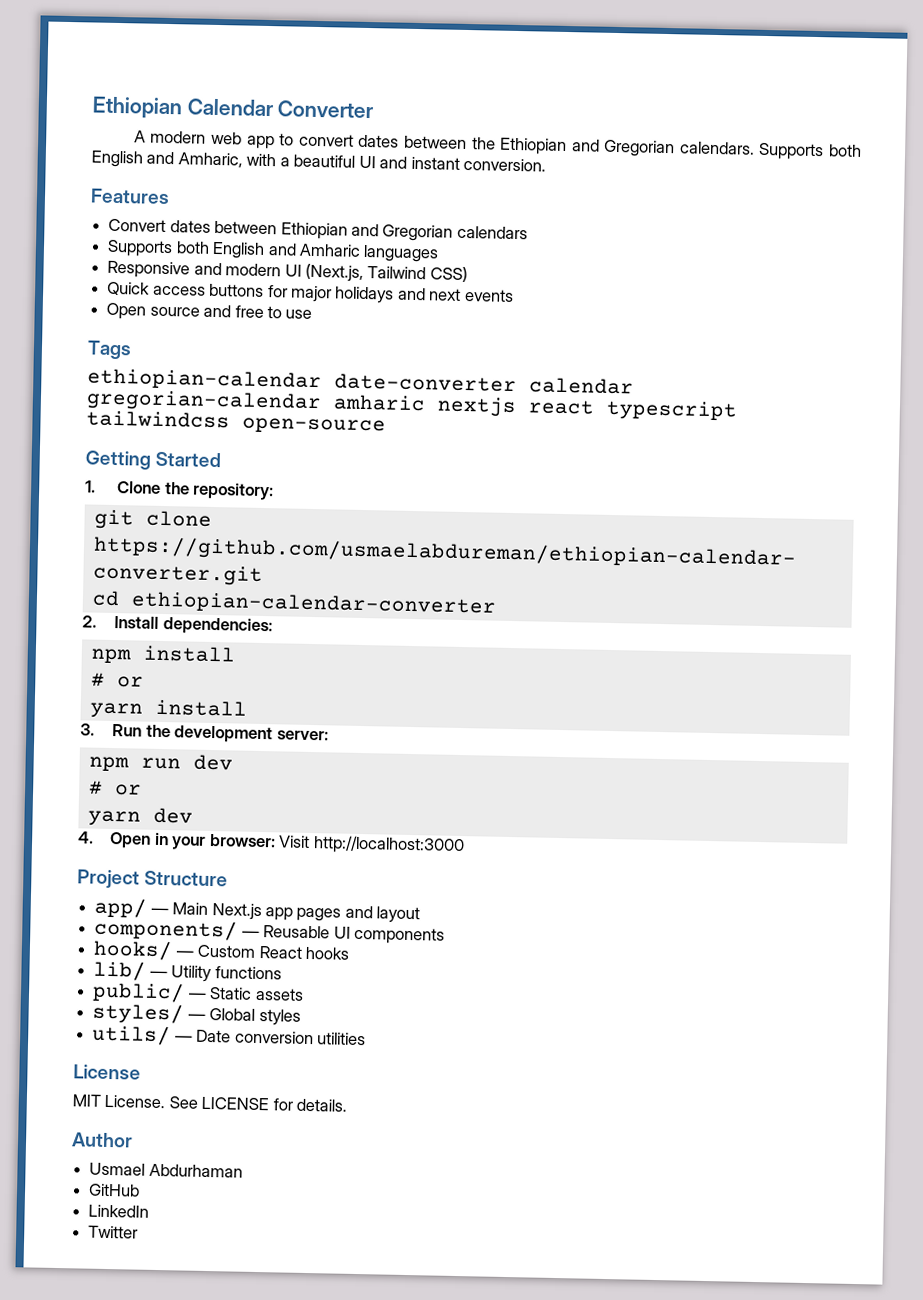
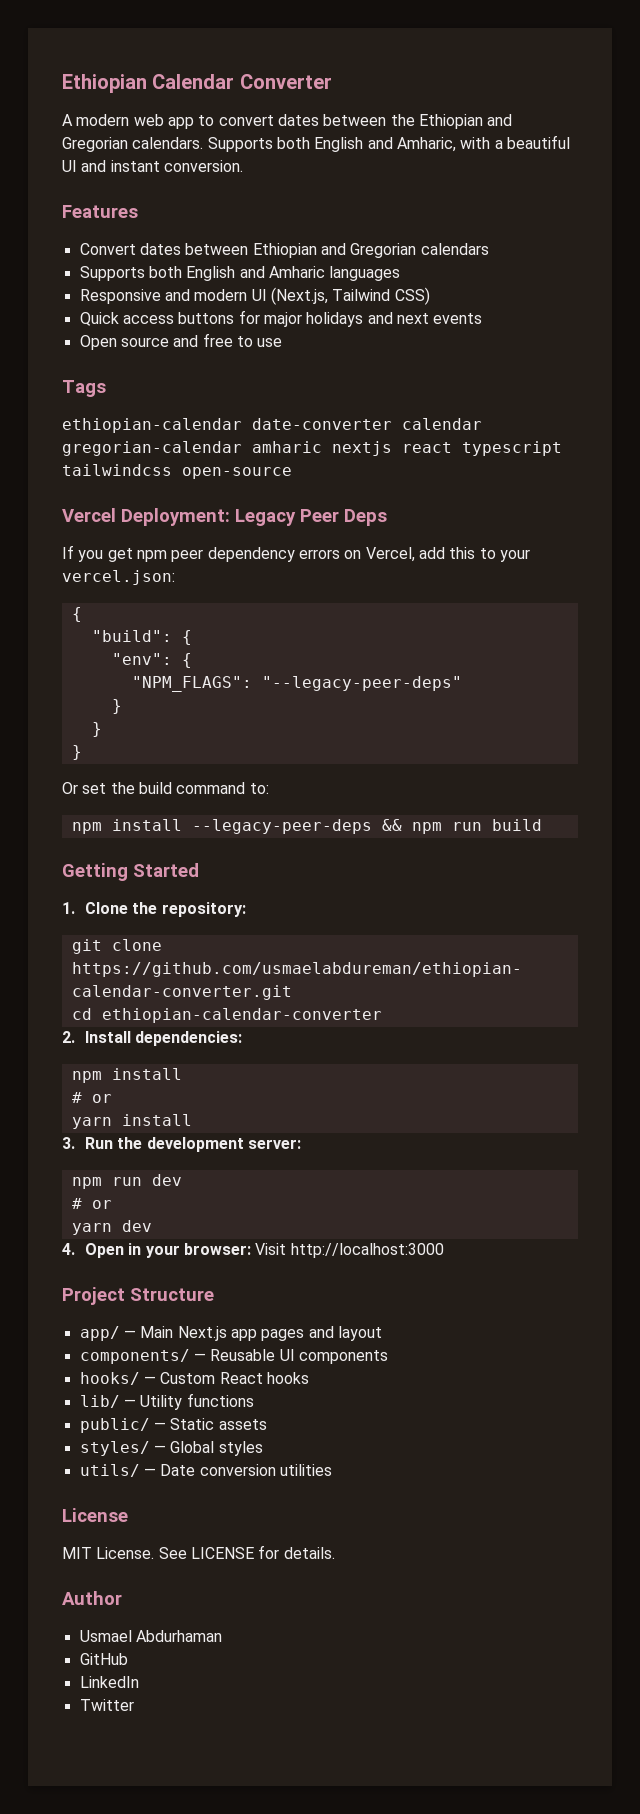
+ Vercel Deployment: Legacy Peer Deps
+ If you get npm peer dependency errors on Vercel, add this to your vercel.json:
+ {
+ "build": {
+ "env": {
+ "NPM_FLAGS": "--legacy-peer-deps"
+ }
+ }
+ }
+ Or set the build command to:
+ npm install --legacy-peer-deps && npm run build

